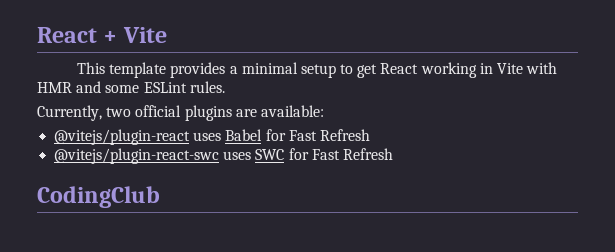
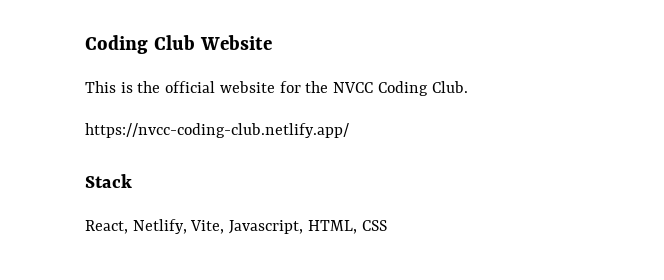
- React + Vite
- This template provides a minimal setup to get React working in Vite with HMR and some ESLint rules.
- Currently, two official plugins are available:
- @vitejs/plugin-react uses Babel for Fast Refresh
- @vitejs/plugin-react-swc uses SWC for Fast Refresh
- CodingClub
+ Coding Club Website
+ This is the official website for the NVCC Coding Club.
+ https://nvcc-coding-club.netlify.app/
+ Stack
+ React, Netlify, Vite, Javascript, HTML, CSS

